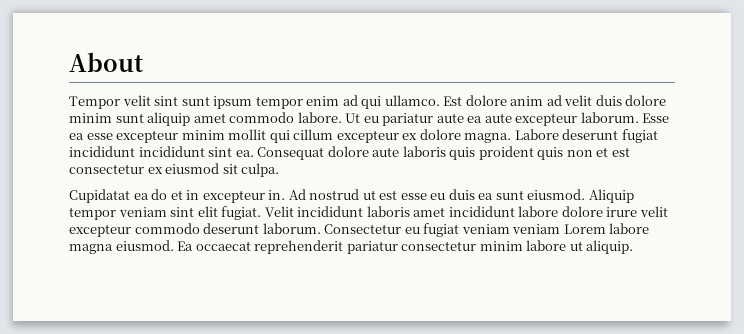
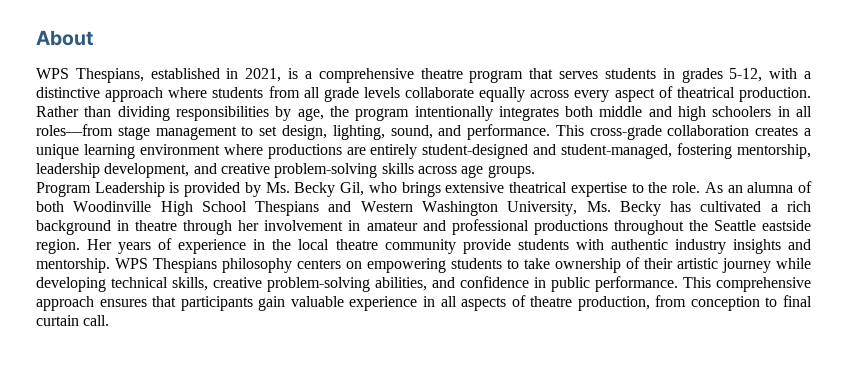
- Tempor velit sint sunt ipsum tempor enim ad qui ullamco. Est dolore anim ad velit duis dolore minim sunt aliquip amet commodo labore. Ut eu pariatur aute ea aute excepteur laborum. Esse ea esse excepteur minim mollit qui cillum excepteur ex dolore magna. Labore deserunt fugiat incididunt incididunt sint ea. Consequat dolore aute laboris quis proident quis non et est consectetur ex eiusmod sit culpa.
- Cupidatat ea do et in excepteur in. Ad nostrud ut est esse eu duis ea sunt eiusmod. Aliquip tempor veniam sint elit fugiat. Velit incididunt laboris amet incididunt labore dolore irure velit excepteur commodo deserunt laborum. Consectetur eu fugiat veniam veniam Lorem labore magna eiusmod. Ea occaecat reprehenderit pariatur consectetur minim labore ut aliquip.
+ WPS Thespians, established in 2021, is a comprehensive theatre program that serves students in grades 5-12, with a distinctive approach where students from all grade levels collaborate equally across every aspect of theatrical production. Rather than dividing responsibilities by age, the program intentionally integrates both middle and high schoolers in all roles—from stage management to set design, lighting, sound, and performance. This cross-grade collaboration creates a unique learning environment where productions are entirely student-designed and student-managed, fostering mentorship, leadership development, and creative problem-solving skills across age groups.
+ Program Leadership is provided by Ms. Becky Gil, who brings extensive theatrical expertise to the role. As an alumna of both Woodinville High School Thespians and Western Washington University, Ms. Becky has cultivated a rich background in theatre through her involvement in amateur and professional productions throughout the Seattle eastside region. Her years of experience in the local theatre community provide students with authentic industry insights and mentorship. WPS Thespians philosophy centers on empowering students to take ownership of their artistic journey while developing technical skills, creative problem-solving abilities, and confidence in public performance. This comprehensive approach ensures that participants gain valuable experience in all aspects of theatre production, from conception to final curtain call.

